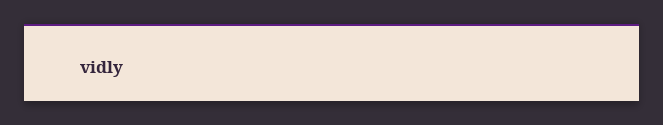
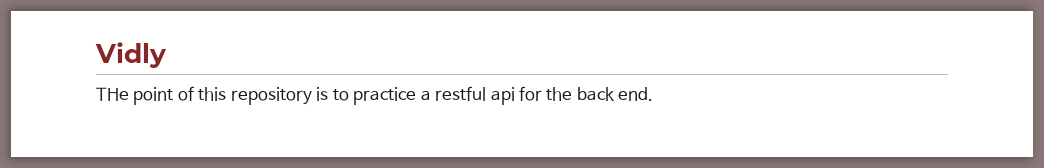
- vidly
+ Vidly
+ THe point of this repository is to practice a restful api for the back end.

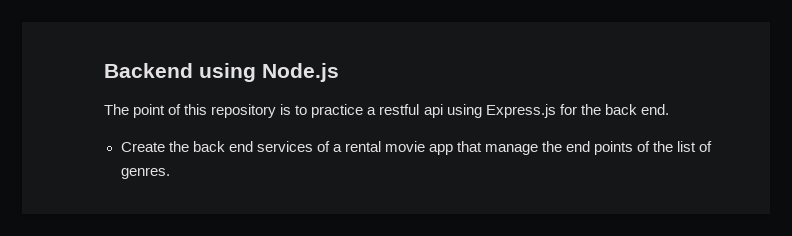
- Vidly
- THe point of this repository is to practice a restful api for the back end.
+ Backend using Node.js
+ The point of this repository is to practice a restful api using Express.js for the back end.
+ Create the back end services of a rental movie app that manage the end points of the list of genres.

